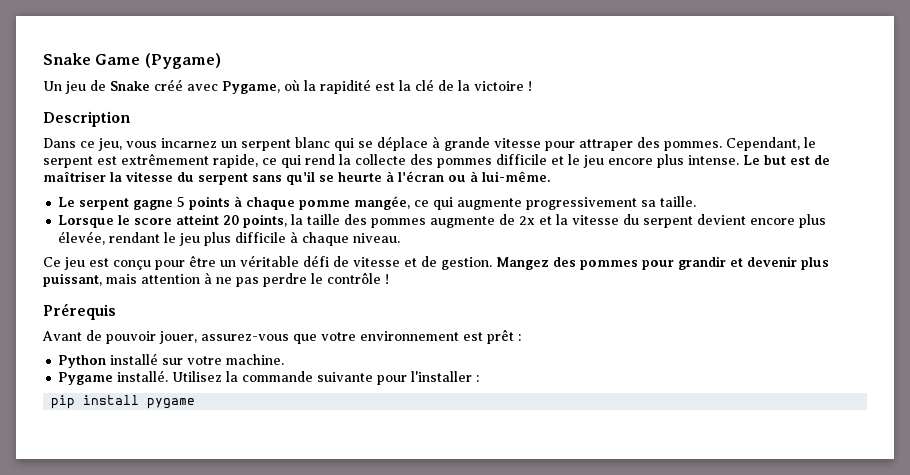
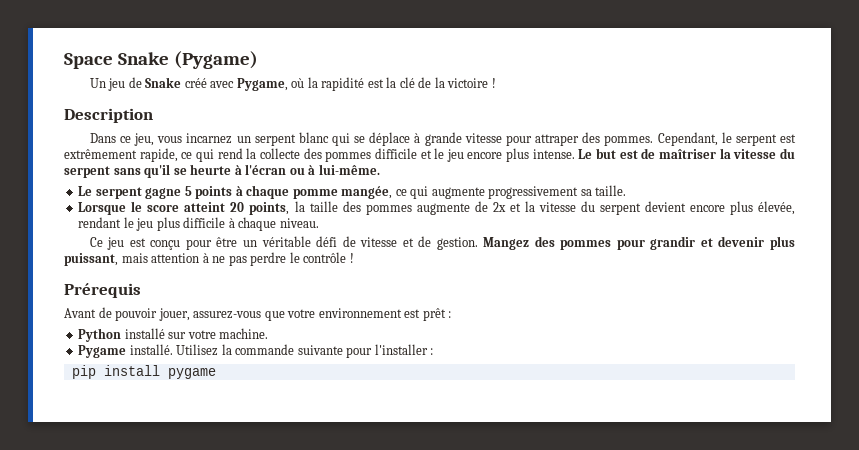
- Snake Game (Pygame)
+ Space Snake (Pygame)

